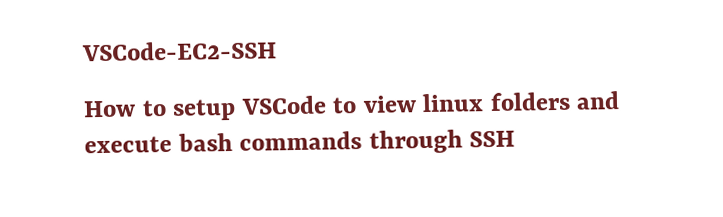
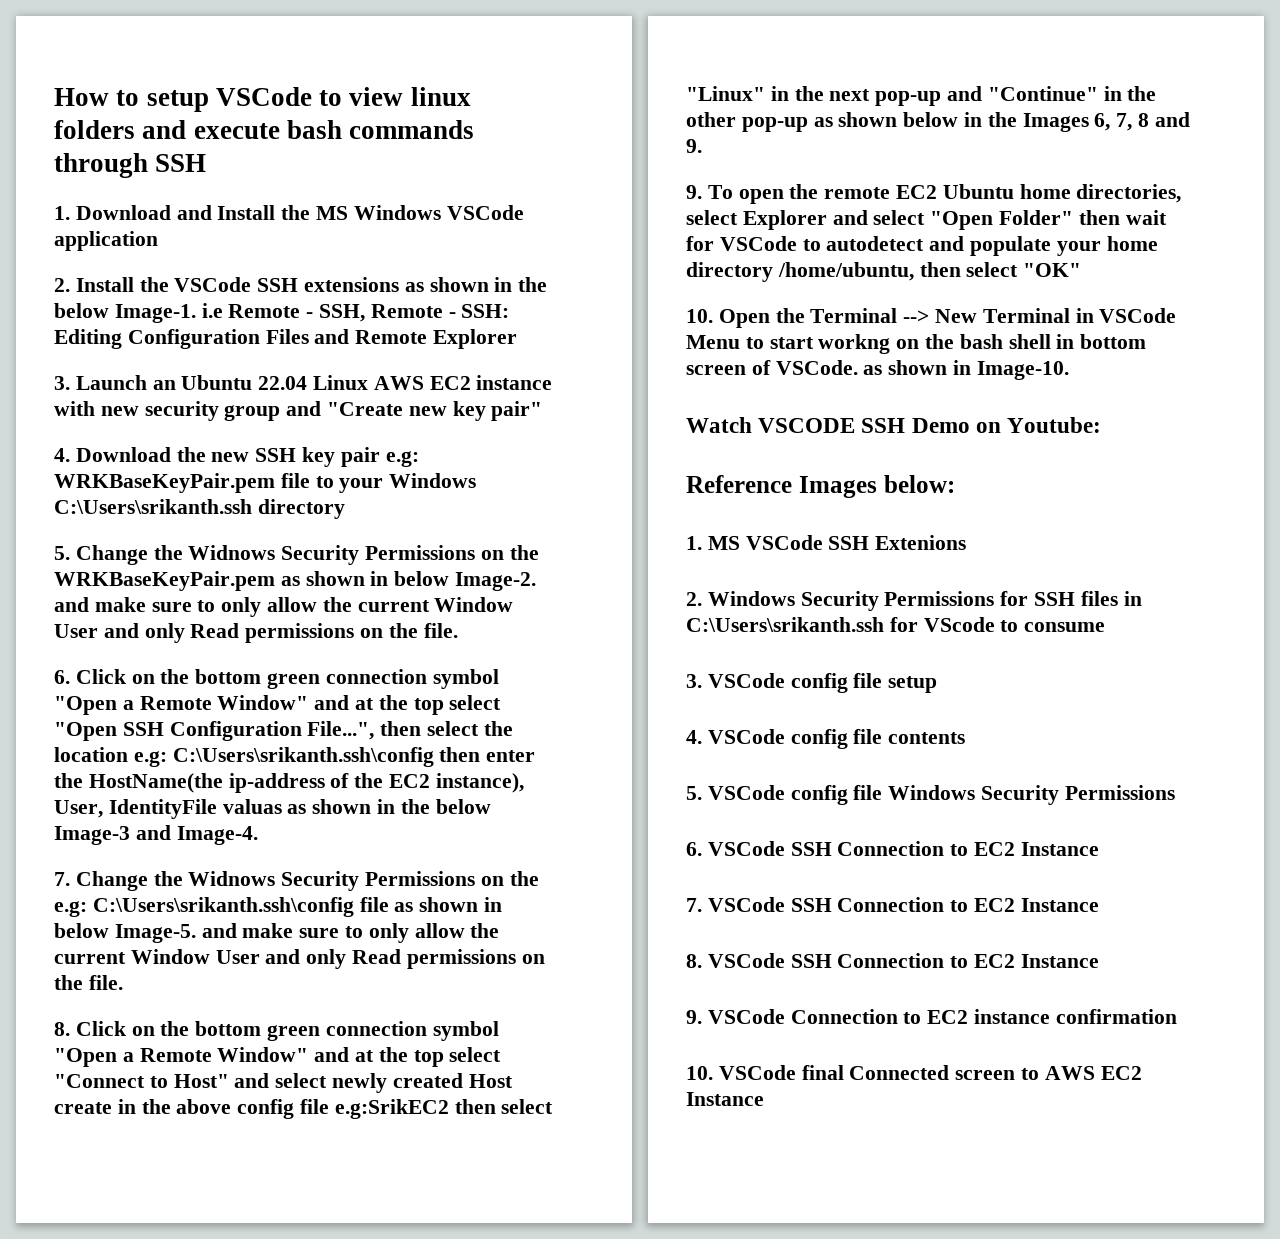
- VSCode-EC2-SSH
+ 1. Download and Install the MS Windows VSCode application
+ 2. Install the VSCode SSH extensions as shown in the below Image-1. i.e Remote - SSH, Remote - SSH: Editing Configuration Files and Remote Explorer
+ 3. Launch an Ubuntu 22.04 Linux AWS EC2 instance with new security group and "Create new key pair"
+ 4. Download the new SSH key pair e.g: WRKBaseKeyPair.pem file to your Windows C:\Users\srikanth.ssh directory
+ 5. Change the Widnows Security Permissions on the WRKBaseKeyPair.pem as shown in below Image-2. and make sure to only allow the current Window User and only Read permissions on the file.
+ 6. Click on the bottom green connection symbol "Open a Remote Window" and at the top select "Open SSH Configuration File...", then select the location e.g: C:\Users\srikanth.ssh\config then enter the HostName(the ip-address of the EC2 instance), User, IdentityFile valuas as shown in the below Image-3 and Image-4.
+ 7. Change the Widnows Security Permissions on the e.g: C:\Users\srikanth.ssh\config file as shown in below Image-5. and make sure to only allow the current Window User and only Read permissions on the file.
+ 8. Click on the bottom green connection symbol "Open a Remote Window" and at the top select "Connect to Host" and select newly created Host create in the above config file e.g:SrikEC2 then select "Linux" in the next pop-up and "Continue" in the other pop-up as shown below in the Images 6, 7, 8 and 9.
+ 9. To open the remote EC2 Ubuntu home directories, select Explorer and select "Open Folder" then wait for VSCode to autodetect and populate your home directory /home/ubuntu, then select "OK"
+ 10. Open the Terminal --> New Terminal in VSCode Menu to start workng on the bash shell in bottom screen of VSCode. as shown in Image-10.
+ Watch VSCODE SSH Demo on Youtube:
+ Reference Images below:
+ 1. MS VSCode SSH Extenions
+ 2. Windows Security Permissions for SSH files in C:\Users\srikanth.ssh for VScode to consume
+ 3. VSCode config file setup
+ 4. VSCode config file contents
+ 5. VSCode config file Windows Security Permissions
+ 6. VSCode SSH Connection to EC2 Instance
+ 7. VSCode SSH Connection to EC2 Instance
+ 8. VSCode SSH Connection to EC2 Instance
+ 9. VSCode Connection to EC2 instance confirmation
+ 10. VSCode final Connected screen to AWS EC2 Instance

